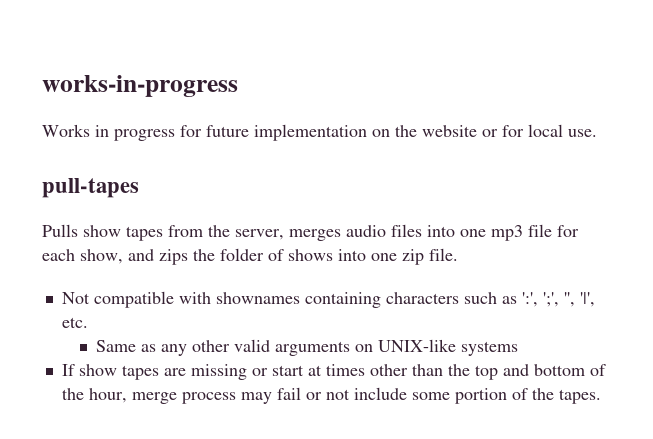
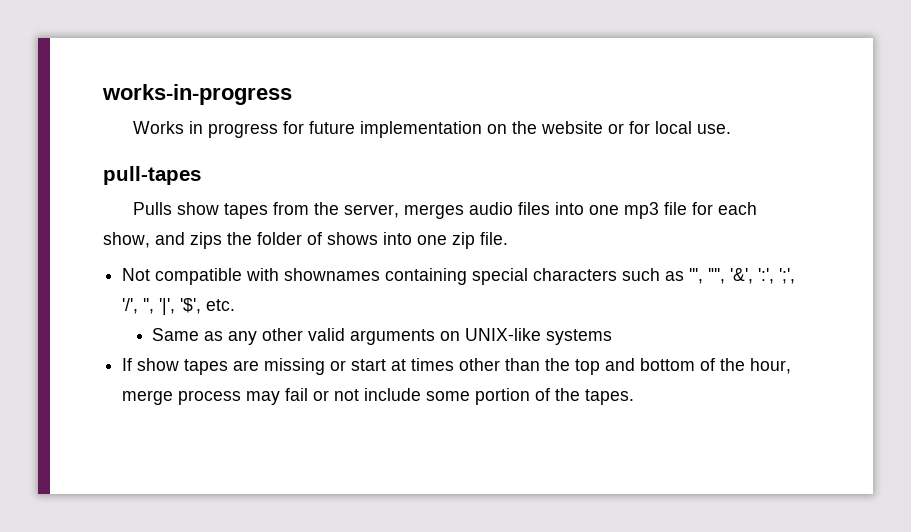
- Not compatible with shownames containing characters such as ':', ';', '', '|', etc.
+ Not compatible with shownames containing special characters such as ''', '"', '&', ':', ';', '/', '', '|', '$', etc.

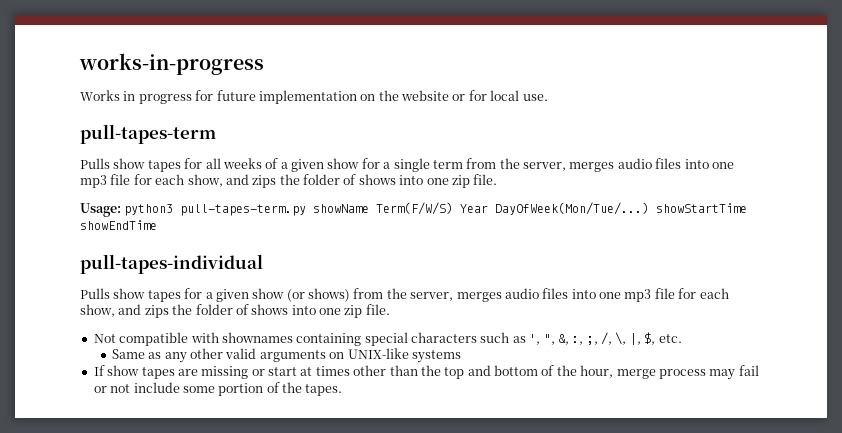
- pull-tapes
- Pulls show tapes from the server, merges audio files into one mp3 file for each show, and zips the folder of shows into one zip file.
+ pull-tapes-term
+ Pulls show tapes for all weeks of a given show for a single term from the server, merges audio files into one mp3 file for each show, and zips the folder of shows into one zip file.
+ Usage: python3 pull-tapes-term.py showName Term(F/W/S) Year DayOfWeek(Mon/Tue/...) showStartTime showEndTime
+ pull-tapes-individual
+ Pulls show tapes for a given show (or shows) from the server, merges audio files into one mp3 file for each show, and zips the folder of shows into one zip file.
- Not compatible with shownames containing special characters such as ''', '"', '&', ':', ';', '/', '', '|', '$', etc.
+ Not compatible with shownames containing special characters such as ', ", &, :, ;, /, \, |, $, etc.

